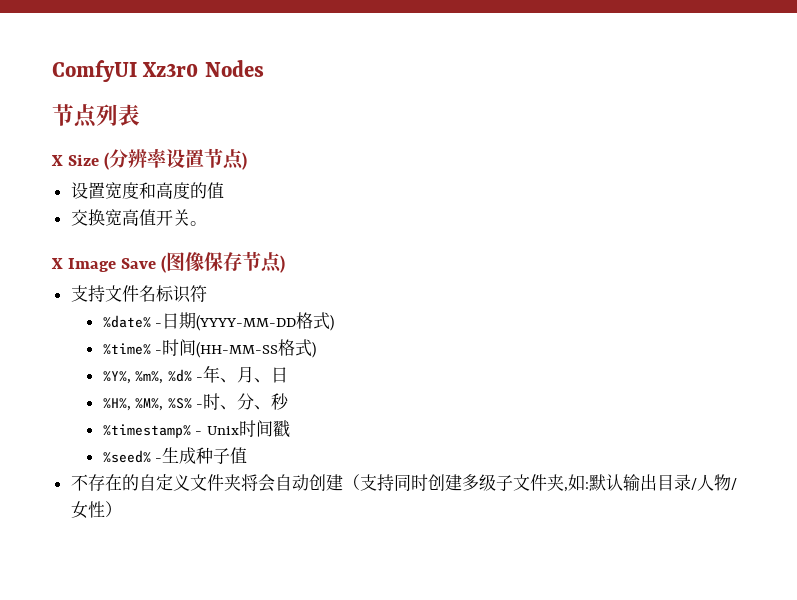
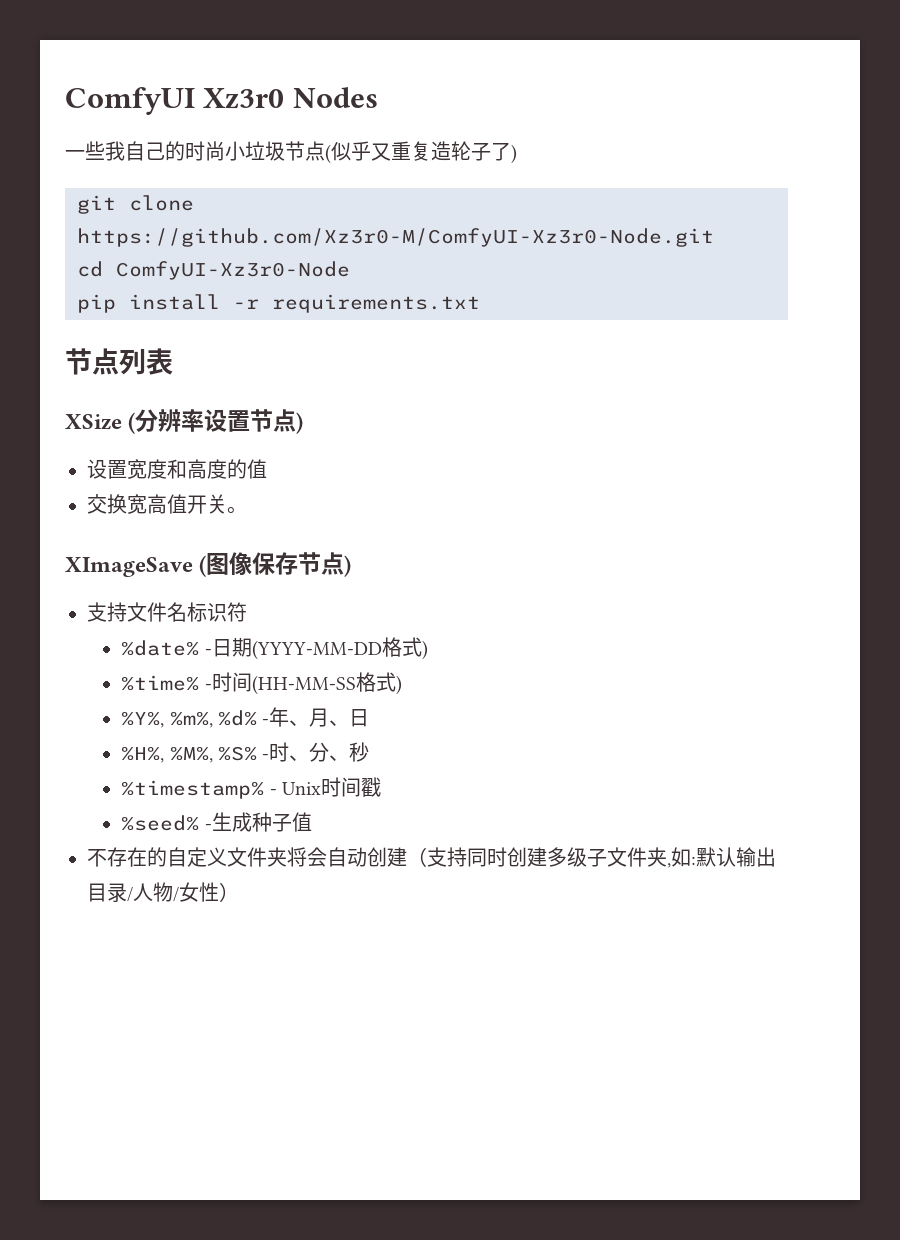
+ 一些我自己的时尚小垃圾节点(似乎又重复造轮子了)
+ git clone https://github.com/Xz3r0-M/ComfyUI-Xz3r0-Node.git
+ cd ComfyUI-Xz3r0-Node
+ pip install -r requirements.txt
- X Size (分辨率设置节点)
+ XSize (分辨率设置节点)
- X Image Save (图像保存节点)
+ XImageSave (图像保存节点)

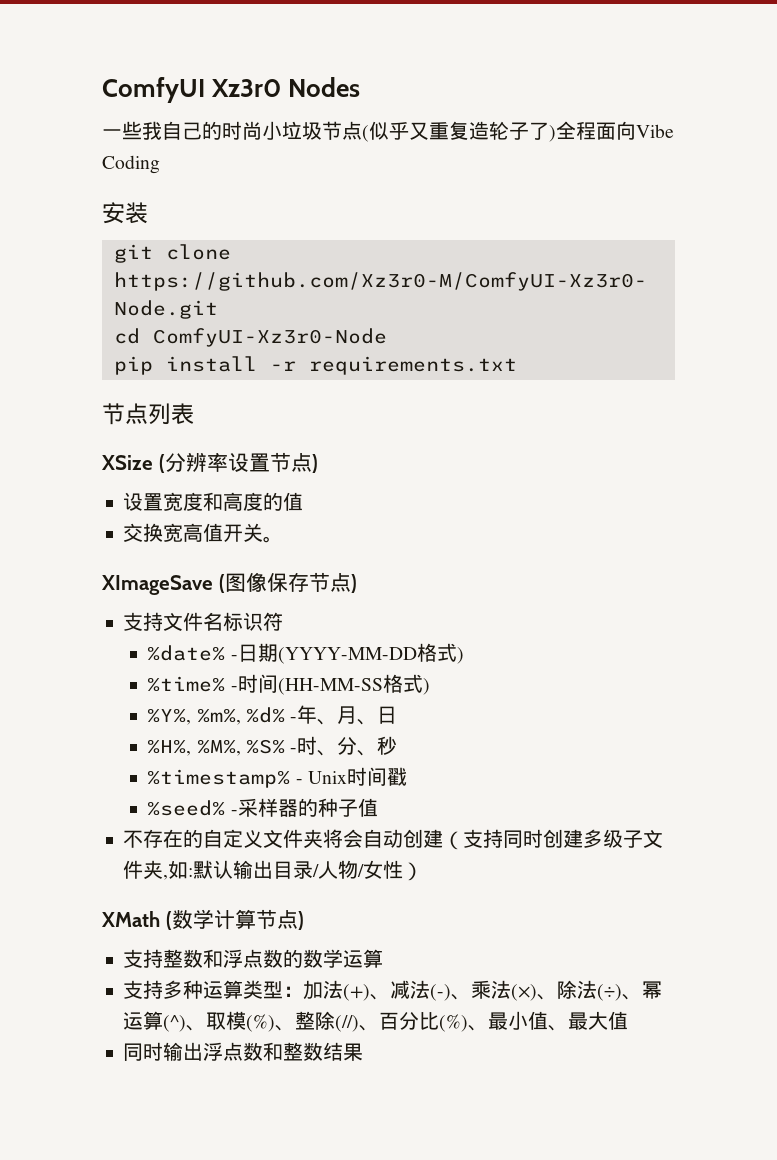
- 一些我自己的时尚小垃圾节点(似乎又重复造轮子了)
+ 一些我自己的时尚小垃圾节点(似乎又重复造轮子了)全程面向Vibe Coding
+ 安装
- %seed% -生成种子值
+ %seed% -采样器的种子值
+ XMath (数学计算节点)
+ 支持整数和浮点数的数学运算
+ 支持多种运算类型：加法(+)、减法(-)、乘法(×)、除法(÷)、幂运算(^)、取模(%)、整除(//)、百分比(%)、最小值、最大值
+ 同时输出浮点数和整数结果

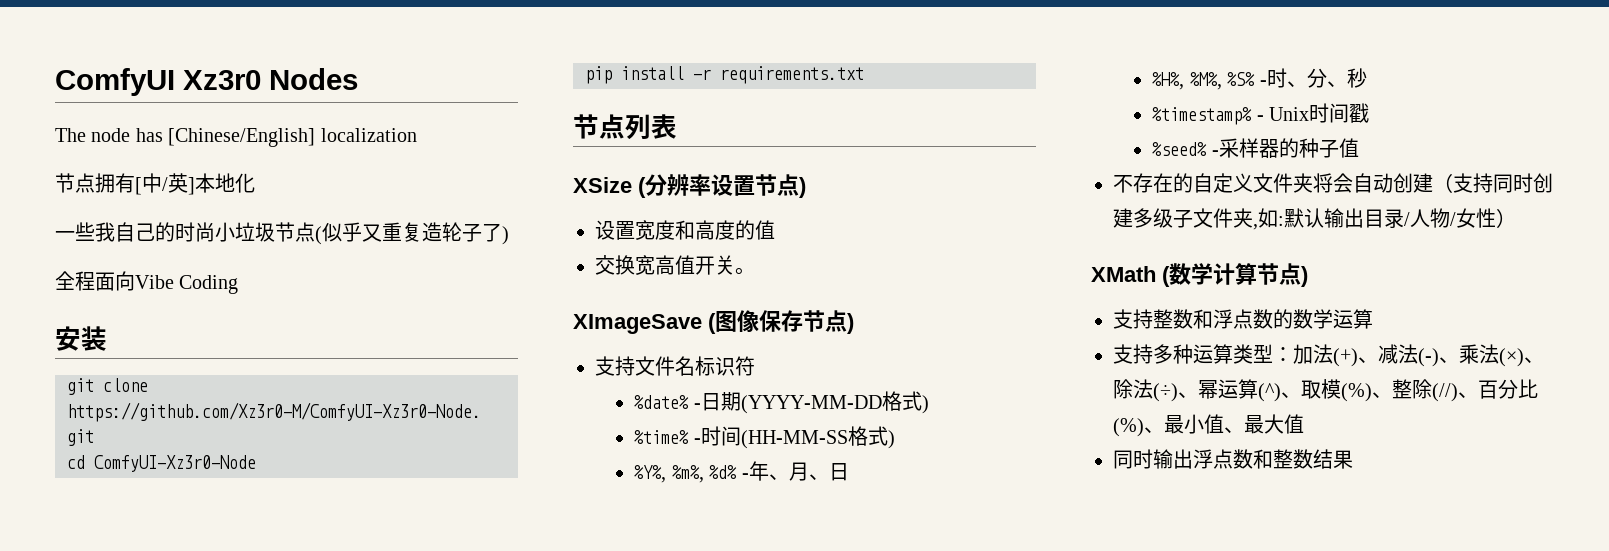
+ The node has [Chinese/English] localization
+ 节点拥有[中/英]本地化
- 一些我自己的时尚小垃圾节点(似乎又重复造轮子了)全程面向Vibe Coding
+ 一些我自己的时尚小垃圾节点(似乎又重复造轮子了)
+ 全程面向Vibe Coding

